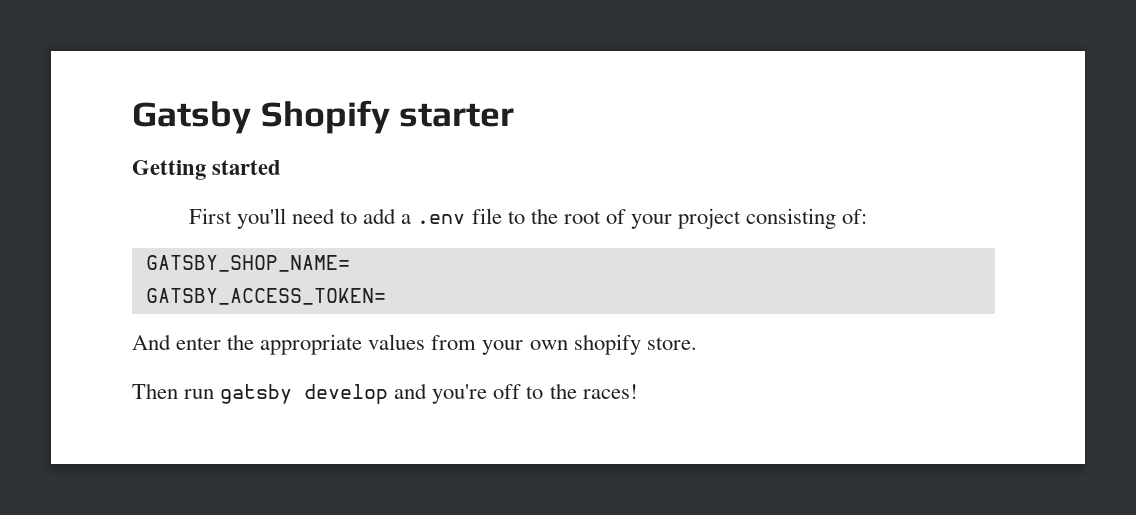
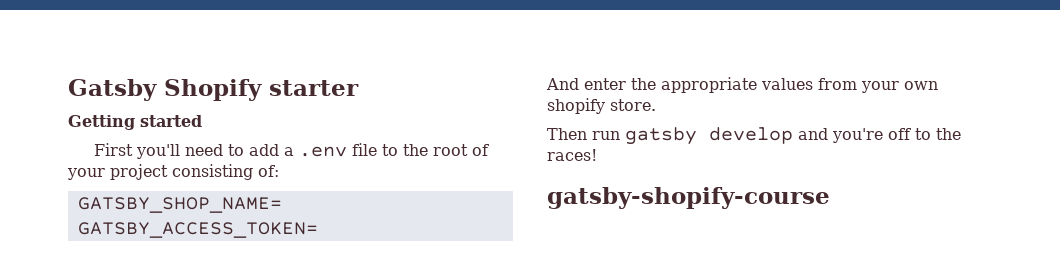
+ gatsby-shopify-course

